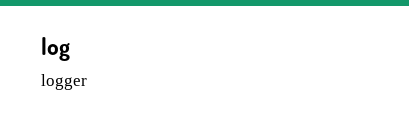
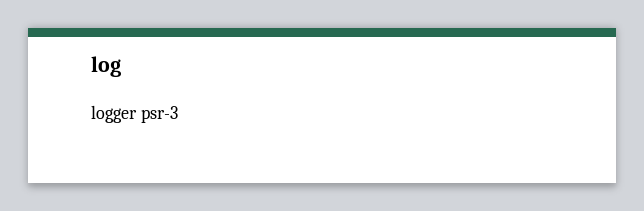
- logger
+ logger psr-3

